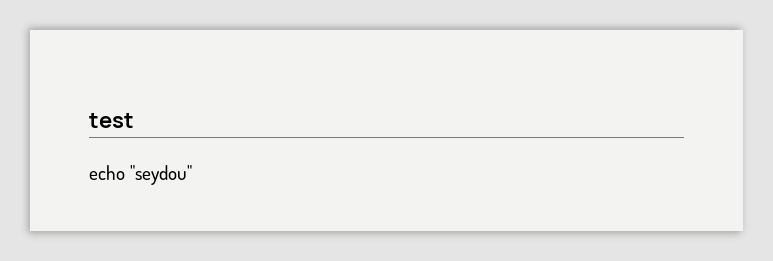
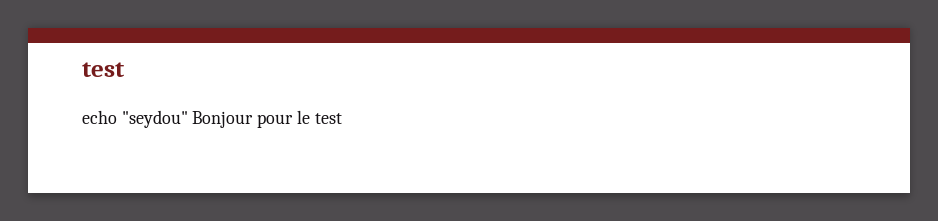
- echo "seydou"
+ echo "seydou" Bonjour pour le test

